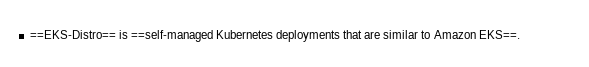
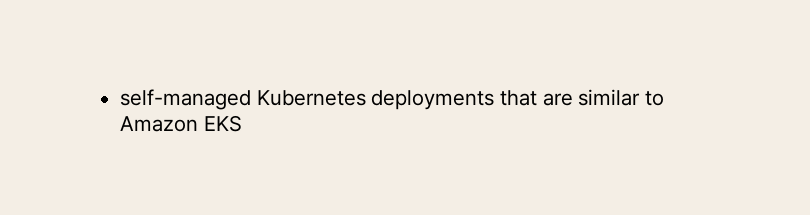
- ==EKS-Distro== is ==self-managed Kubernetes deployments that are similar to Amazon EKS==.
+ self-managed Kubernetes deployments that are similar to Amazon EKS

